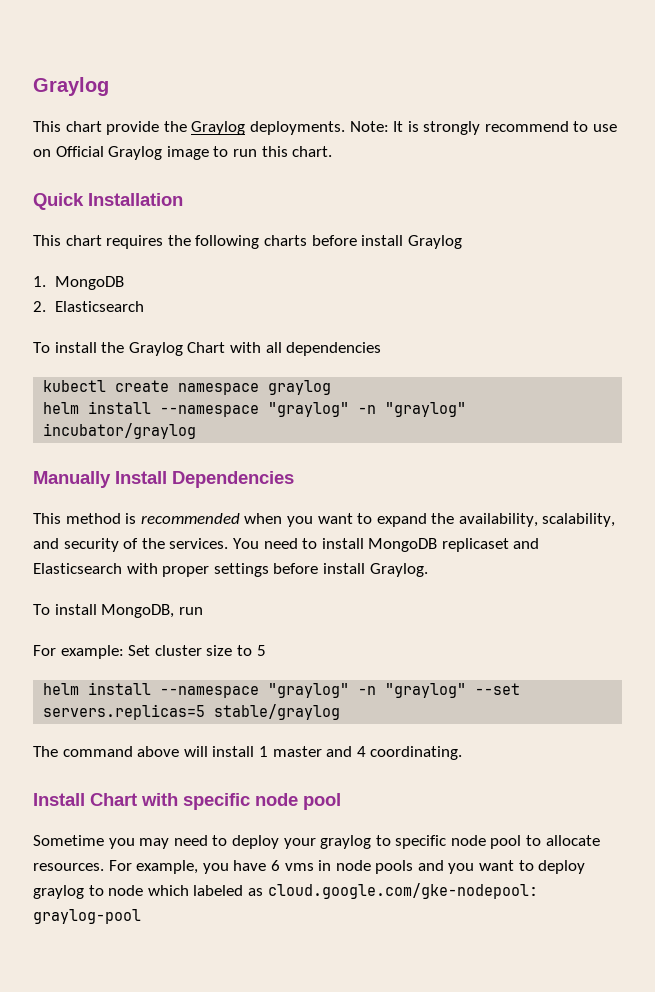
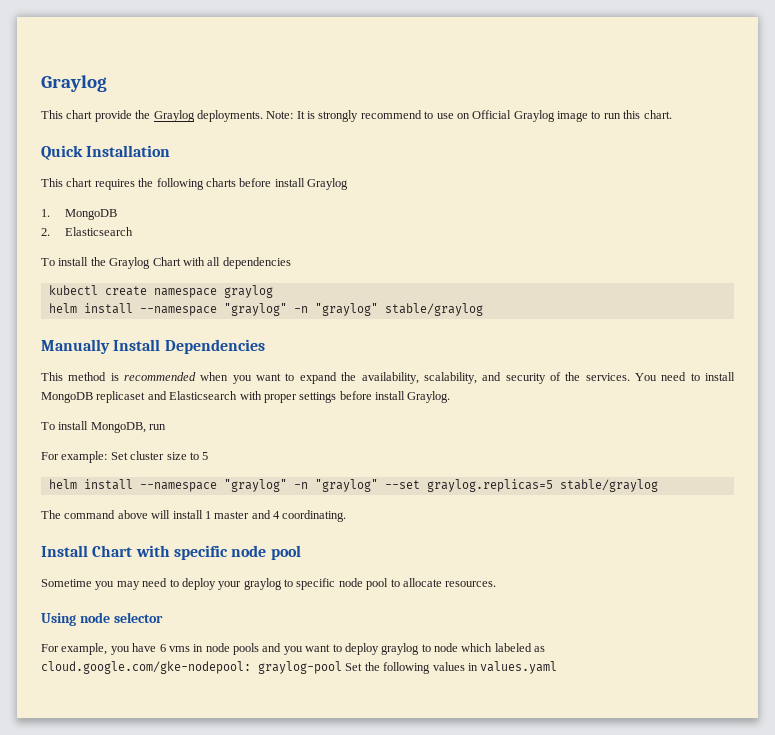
- helm install --namespace "graylog" -n "graylog" incubator/graylog
+ helm install --namespace "graylog" -n "graylog" stable/graylog
- helm install --namespace "graylog" -n "graylog" --set servers.replicas=5 stable/graylog
+ helm install --namespace "graylog" -n "graylog" --set graylog.replicas=5 stable/graylog
- Sometime you may need to deploy your graylog to specific node pool to allocate resources. For example, you have 6 vms in node pools and you want to deploy graylog to node which labeled as cloud.google.com/gke-nodepool: graylog-pool
+ Sometime you may need to deploy your graylog to specific node pool to allocate resources.
+ Using node selector
+ For example, you have 6 vms in node pools and you want to deploy graylog to node which labeled as cloud.google.com/gke-nodepool: graylog-pool Set the following values in values.yaml

